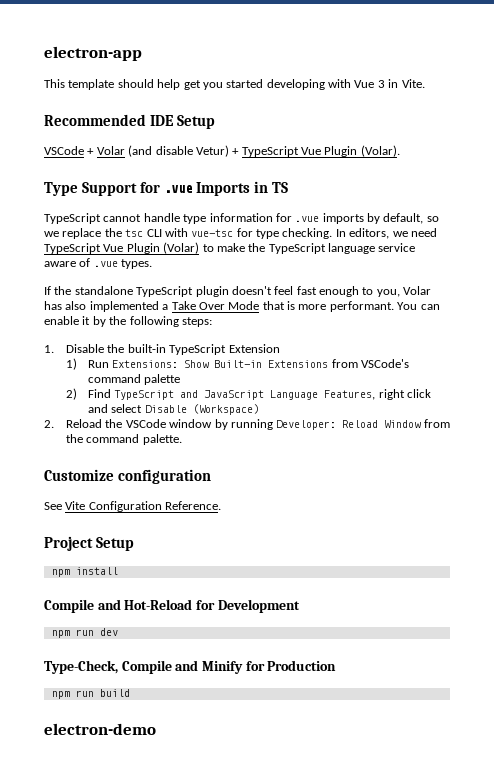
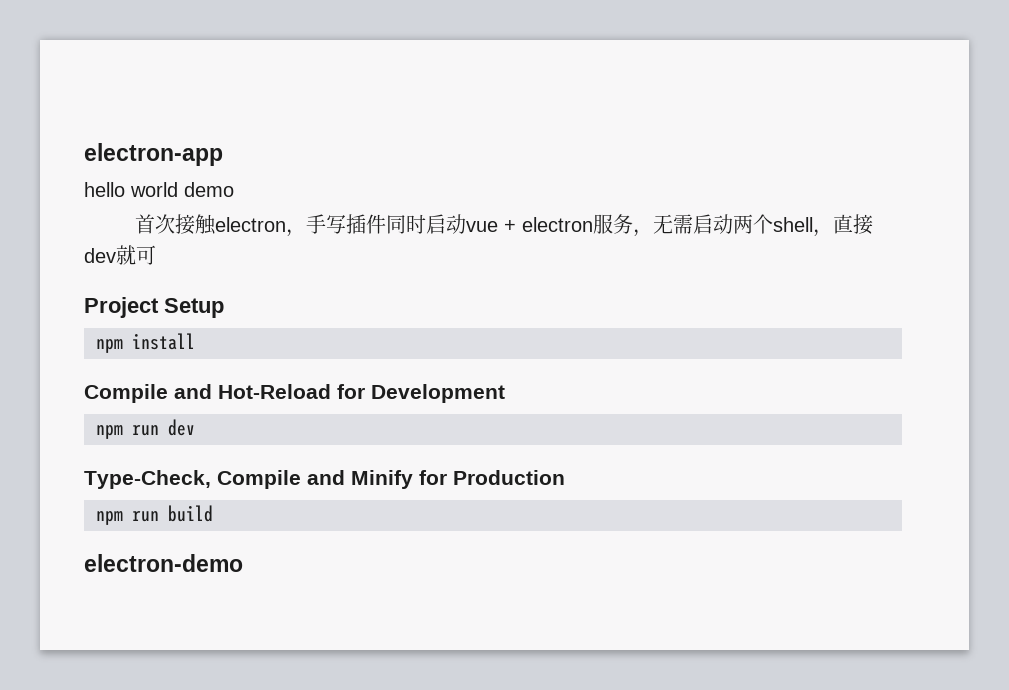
- This template should help get you started developing with Vue 3 in Vite.
- Recommended IDE Setup
- VSCode + Volar (and disable Vetur) + TypeScript Vue Plugin (Volar).
- Type Support for .vue Imports in TS
- TypeScript cannot handle type information for .vue imports by default, so we replace the tsc CLI with vue-tsc for type checking. In editors, we need TypeScript Vue Plugin (Volar) to make the TypeScript language service aware of .vue types.
- If the standalone TypeScript plugin doesn't feel fast enough to you, Volar has also implemented a Take Over Mode that is more performant. You can enable it by the following steps:
- 1. Disable the built-in TypeScript Extension
- 1) Run Extensions: Show Built-in Extensions from VSCode's command palette
- 2) Find TypeScript and JavaScript Language Features, right click and select Disable (Workspace)
- 2. Reload the VSCode window by running Developer: Reload Window from the command palette.
- Customize configuration
- See Vite Configuration Reference.
+ hello world demo
+ 首次接触electron，手写插件同时启动vue + electron服务，无需启动两个shell，直接dev就可

